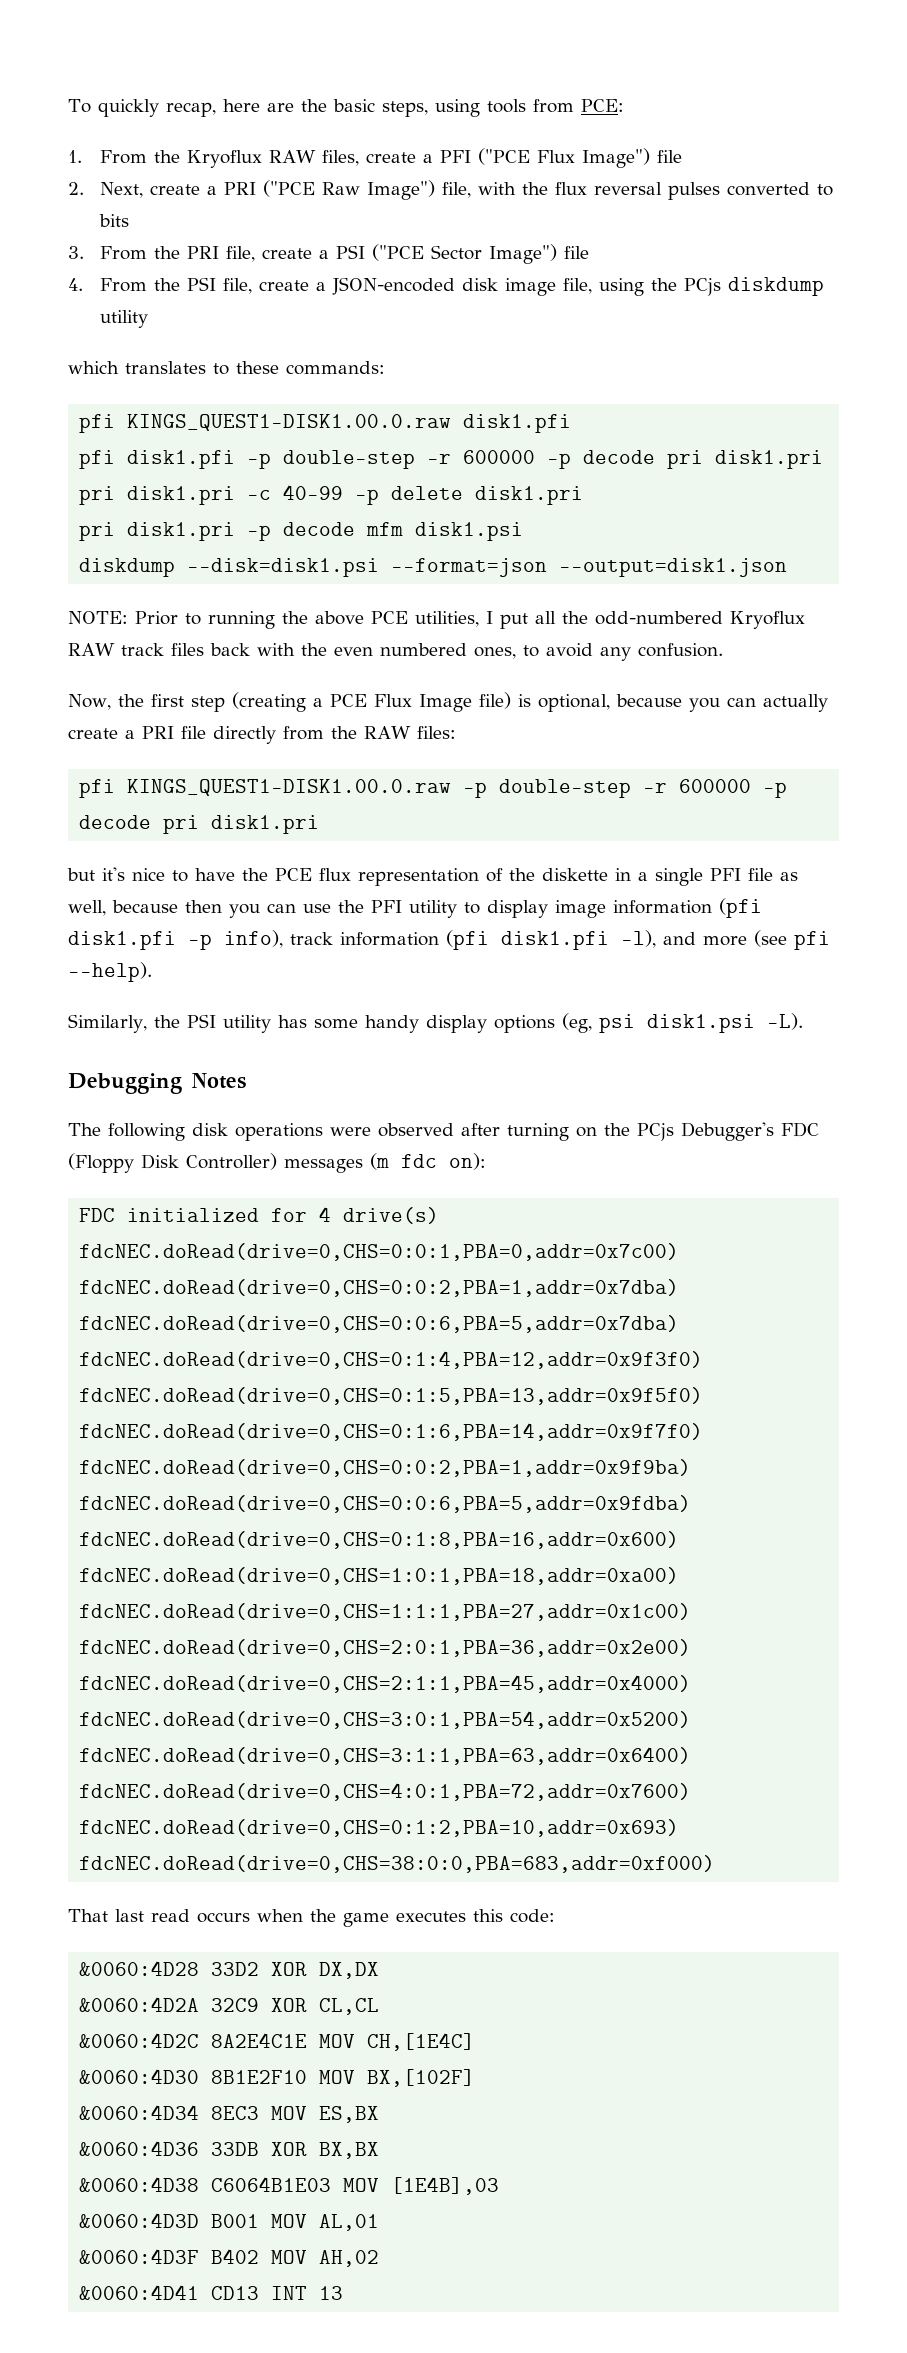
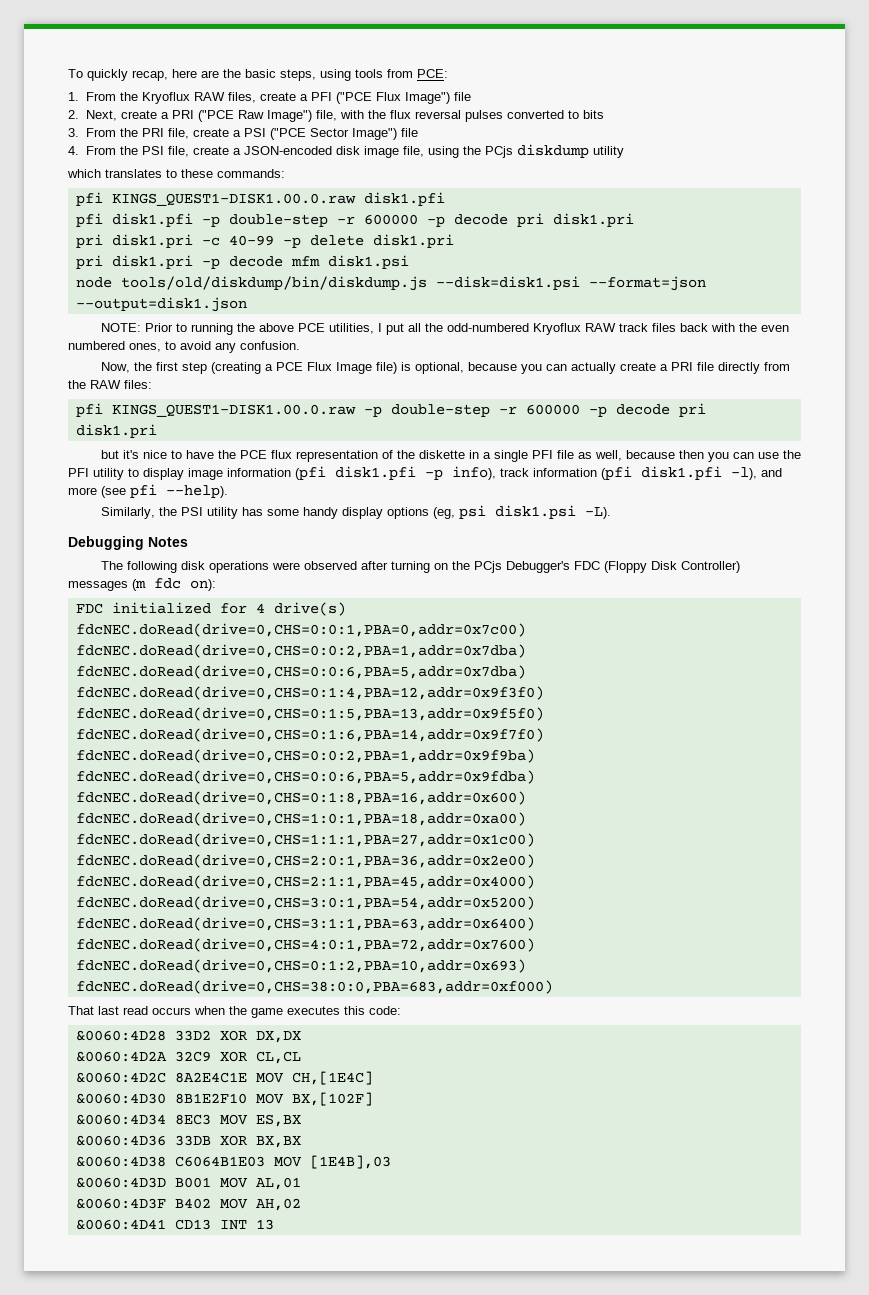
- diskdump --disk=disk1.psi --format=json --output=disk1.json
+ node tools/old/diskdump/bin/diskdump.js --disk=disk1.psi --format=json --output=disk1.json

